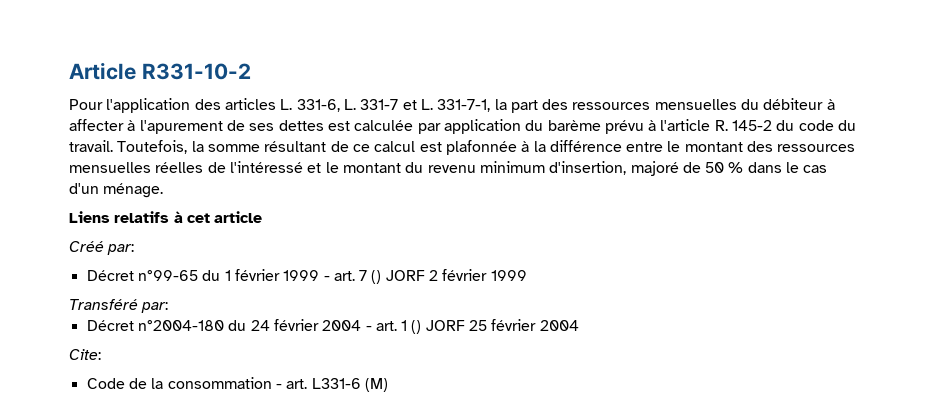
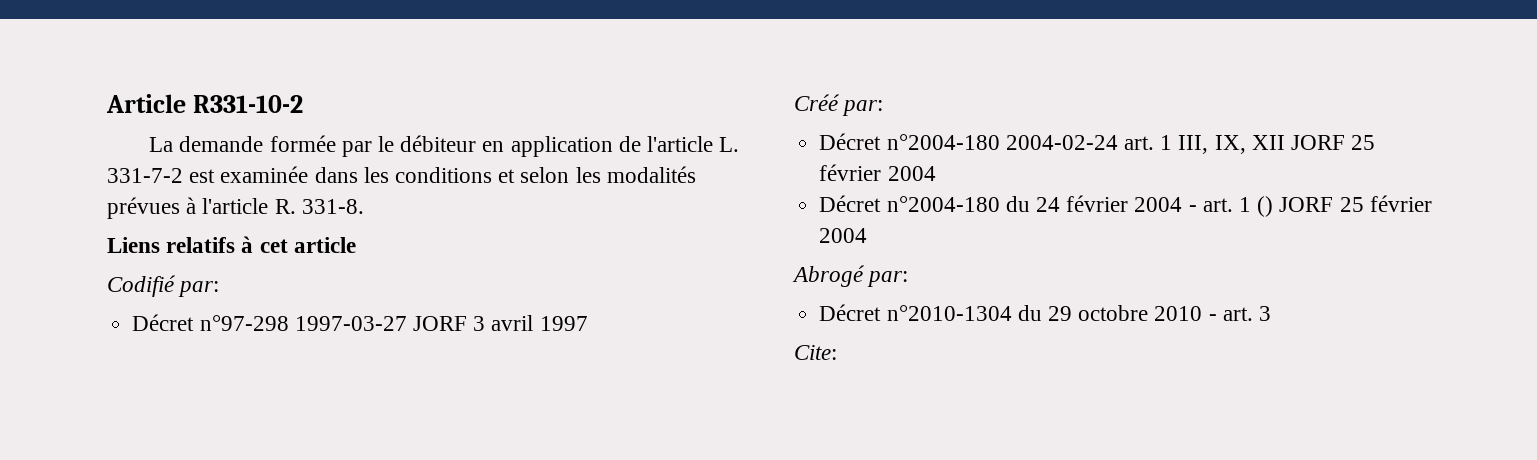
- Pour l'application des articles L. 331-6, L. 331-7 et L. 331-7-1, la part des ressources mensuelles du débiteur à affecter à l'apurement de ses dettes est calculée par application du barème prévu à l'article R. 145-2 du code du travail. Toutefois, la somme résultant de ce calcul est plafonnée à la différence entre le montant des ressources mensuelles réelles de l'intéressé et le montant du revenu minimum d'insertion, majoré de 50 % dans le cas d'un ménage.
+ La demande formée par le débiteur en application de l'article L. 331-7-2 est examinée dans les conditions et selon les modalités prévues à l'article R. 331-8.
+ Codifié par:
+ Décret n°97-298 1997-03-27 JORF 3 avril 1997
  Créé par:
- Décret n°99-65 du 1 février 1999 - art. 7 () JORF 2 février 1999
- Transféré par:
+ Décret n°2004-180 2004-02-24 art. 1 III, IX, XII JORF 25 février 2004
+ Abrogé par:
+ Décret n°2010-1304 du 29 octobre 2010 - art. 3
  Cite:
- Code de la consommation - art. L331-6 (M)

